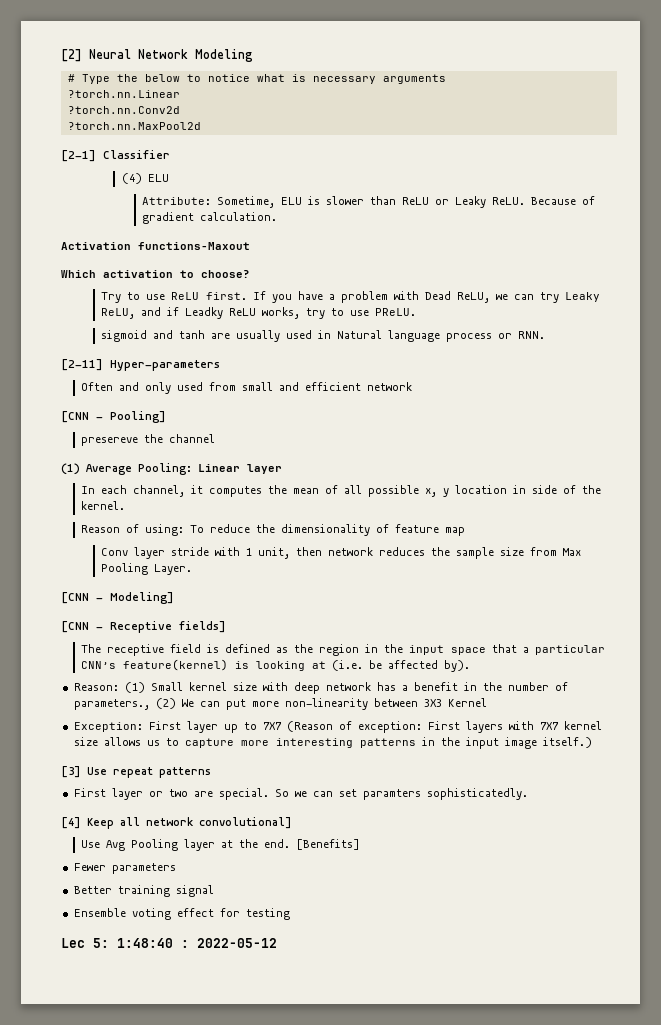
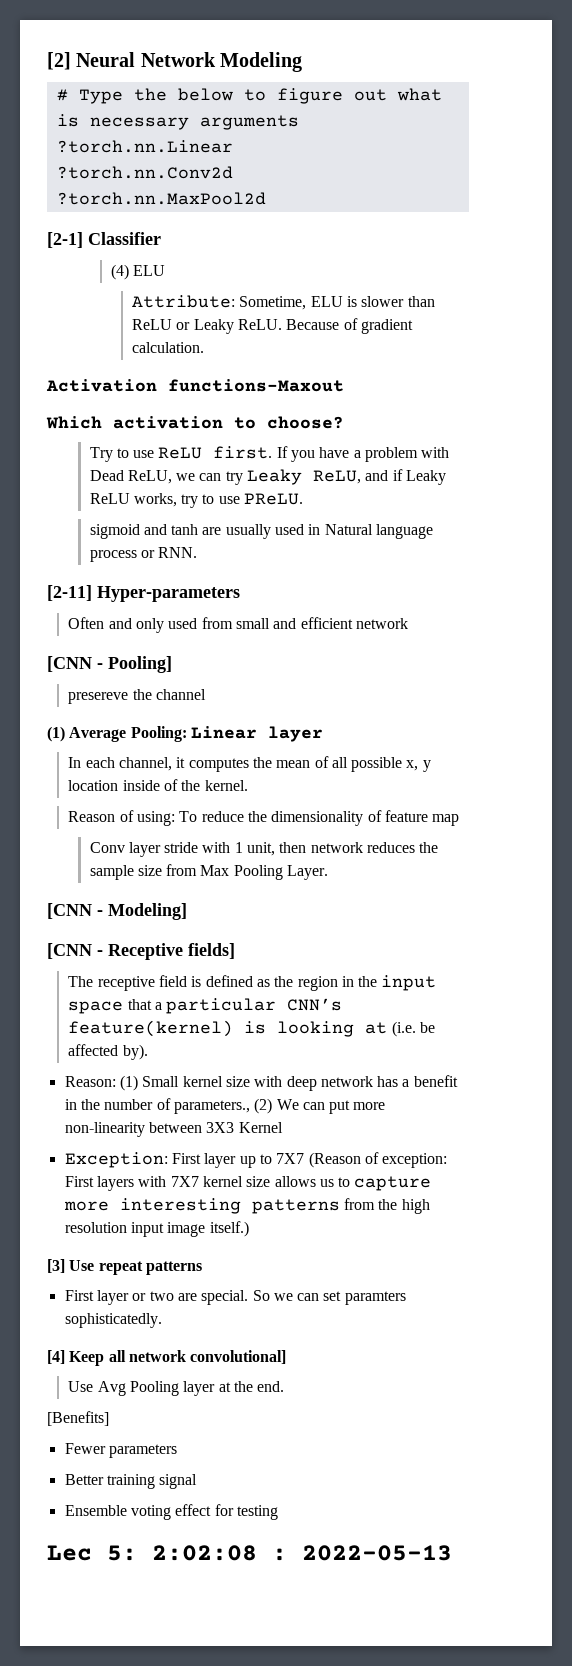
- # Type the below to notice what is necessary arguments
+ # Type the below to figure out what is necessary arguments
- If you have a problem with Dead ReLU, we can try Leaky ReLU, and if Leadky ReLU works, try to use PReLU.
+ If you have a problem with Dead ReLU, we can try Leaky ReLU, and if Leaky ReLU works, try to use PReLU.
- In each channel, it computes the mean of all possible x, y location in side of the kernel.
+ In each channel, it computes the mean of all possible x, y location inside of the kernel.
- Exception: First layer up to 7X7 (Reason of exception: First layers with 7X7 kernel size allows us to capture more interesting patterns in the input image itself.)
+ Exception: First layer up to 7X7 (Reason of exception: First layers with 7X7 kernel size allows us to capture more interesting patterns from the high resolution input image itself.)
- Use Avg Pooling layer at the end. [Benefits]
+ Use Avg Pooling layer at the end.
+ [Benefits]
- Lec 5: 1:48:40 : 2022-05-12
+ Lec 5: 2:02:08 : 2022-05-13

